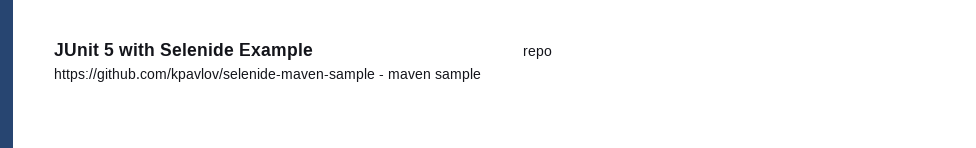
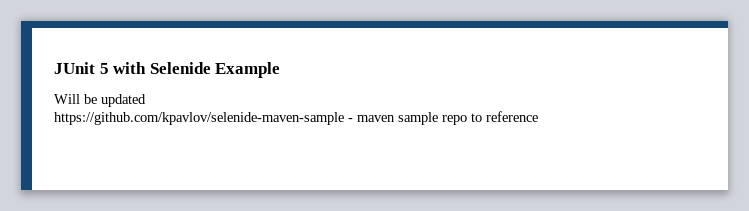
+ Will be updated
- https://github.com/kpavlov/selenide-maven-sample - maven sample repo
+ https://github.com/kpavlov/selenide-maven-sample - maven sample repo to reference

